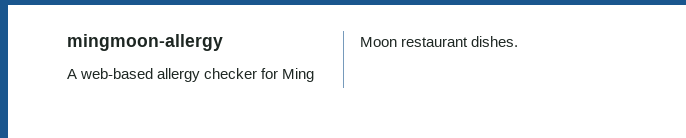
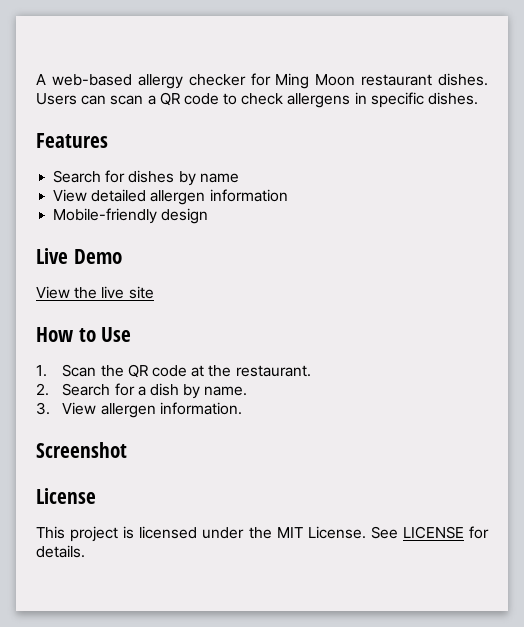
- mingmoon-allergy
+ Users can scan a QR code to check allergens in specific dishes.
+ Features
+ Search for dishes by name
+ View detailed allergen information
+ Mobile-friendly design
+ Live Demo
+ View the live site
+ How to Use
+ 1. Scan the QR code at the restaurant.
+ 2. Search for a dish by name.
+ 3. View allergen information.
+ Screenshot
+ License
+ This project is licensed under the MIT License. See LICENSE for details.

